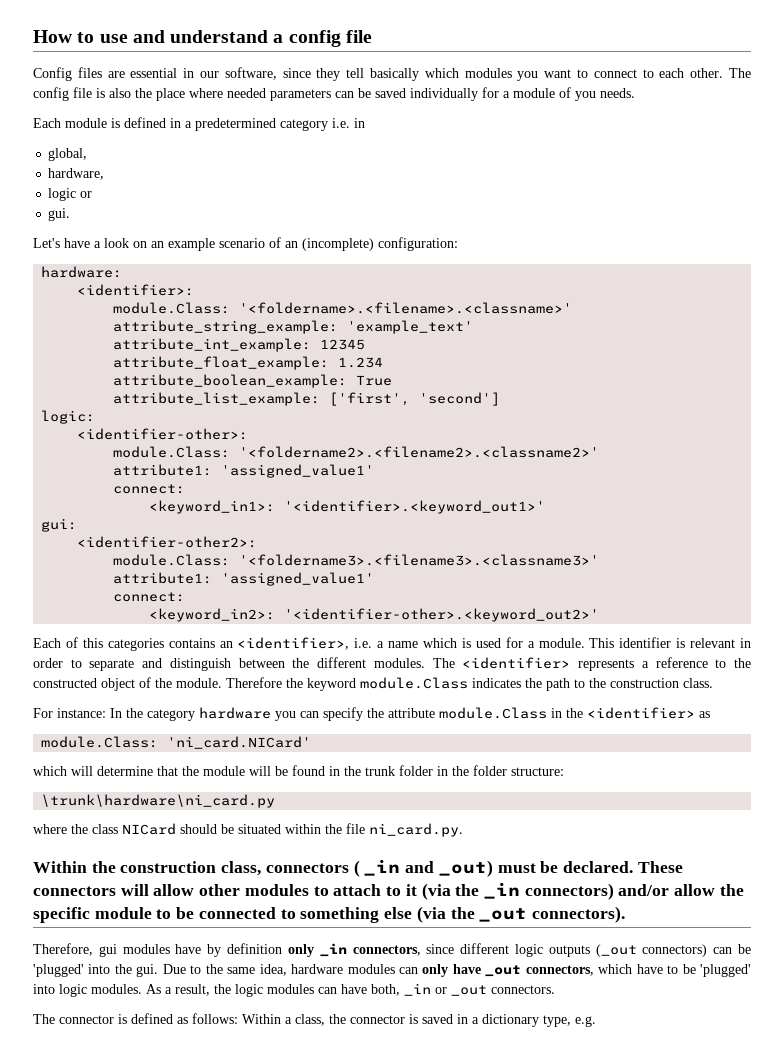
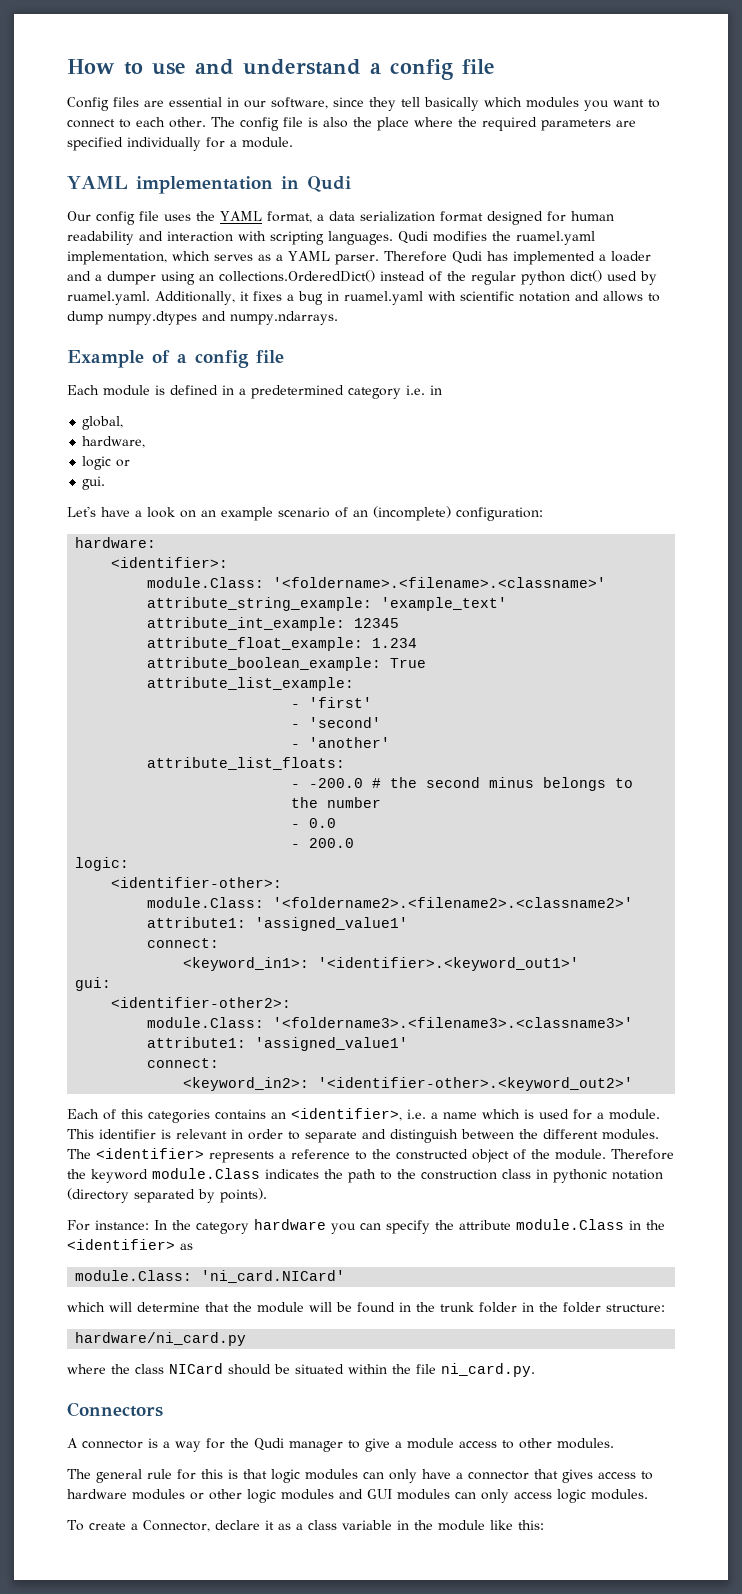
- The config file is also the place where needed parameters can be saved individually for a module of you needs.
+ The config file is also the place where the required parameters are specified individually for a module.
+ YAML implementation in Qudi
+ Our config file uses the YAML format, a data serialization format designed for human readability and interaction with scripting languages. Qudi modifies the ruamel.yaml implementation, which serves as a YAML parser. Therefore Qudi has implemented a loader and a dumper using an collections.OrderedDict() instead of the regular python dict() used by ruamel.yaml. Additionally, it fixes a bug in ruamel.yaml with scientific notation and allows to dump numpy.dtypes and numpy.ndarrays.
+ Example of a config file
- attribute_list_example: ['first', 'second']
+ attribute_list_example:
+ - 'first'
+ - 'second'
+ - 'another'
+ attribute_list_floats:
+ - -200.0 # the second minus belongs to the number
+ - 0.0
+ - 200.0
- Therefore the keyword module.Class indicates the path to the construction class.
+ Therefore the keyword module.Class indicates the path to the construction class in pythonic notation (directory separated by points).
- \trunk\hardware\ni_card.py
+ hardware/ni_card.py
- Within the construction class, connectors ( _in and _out) must be declared. These connectors will allow other modules to attach to it (via the _in connectors) and/or allow the specific module to be connected to something else (via the _out connectors).
- Therefore, gui modules have by definition only _in connectors, since different logic outputs (_out connectors) can be 'plugged' into the gui. Due to the same idea, hardware modules can only have _out connectors, which have to be 'plugged' into logic modules. As a result, the logic modules can have both, _in or _out connectors.
- The connector is defined as follows: Within a class, the connector is saved in a dictionary type, e.g.
+ Connectors
+ A connector is a way for the Qudi manager to give a module access to other modules.
+ The general rule for this is that logic modules can only have a connector that gives access to hardware modules or other logic modules and GUI modules can only access logic modules.
+ To create a Connector, declare it as a class variable in the module like this:

